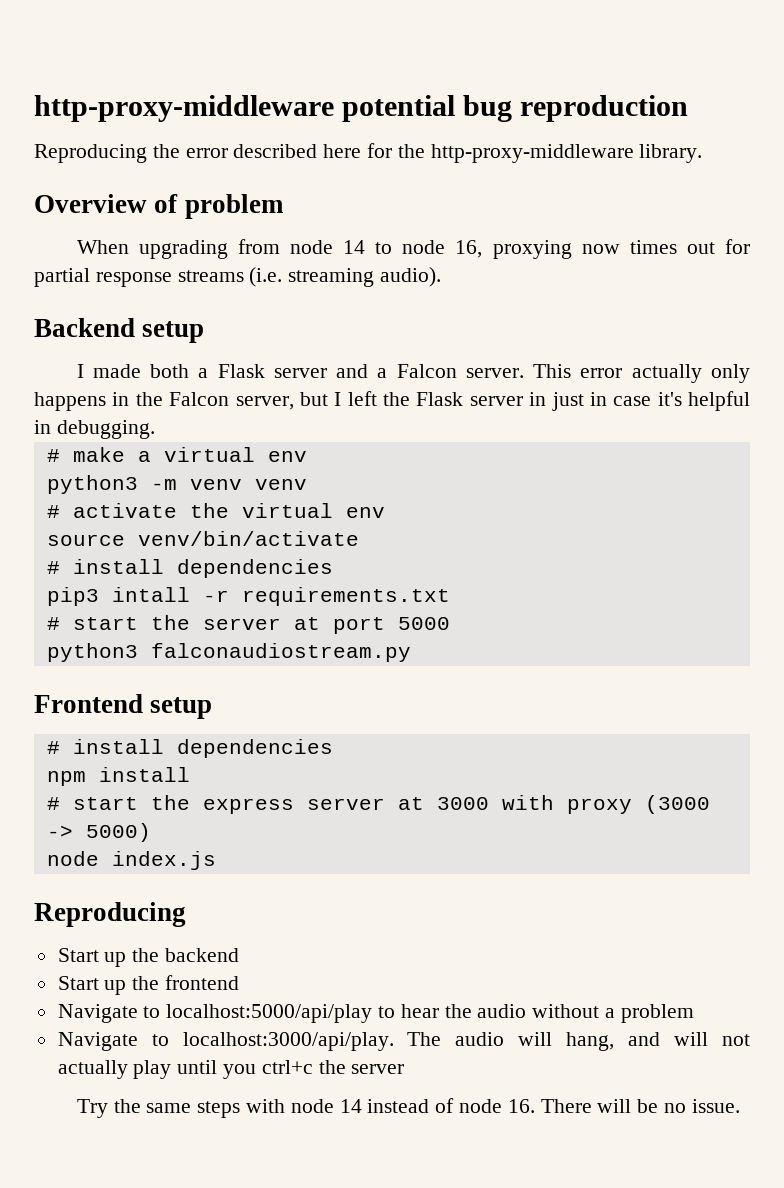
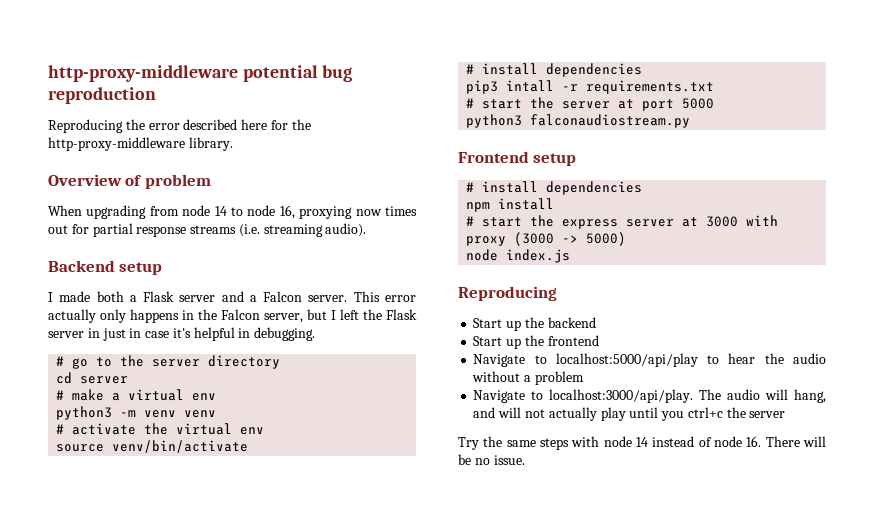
+ # go to the server directory
+ cd server

